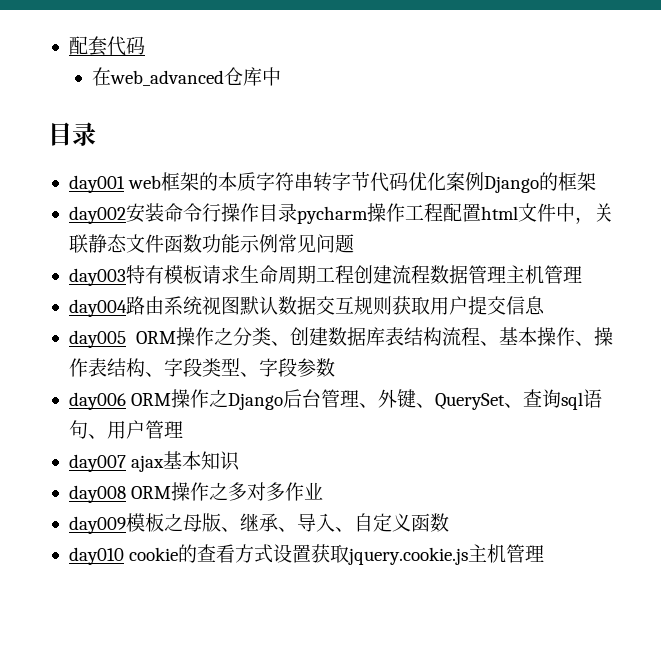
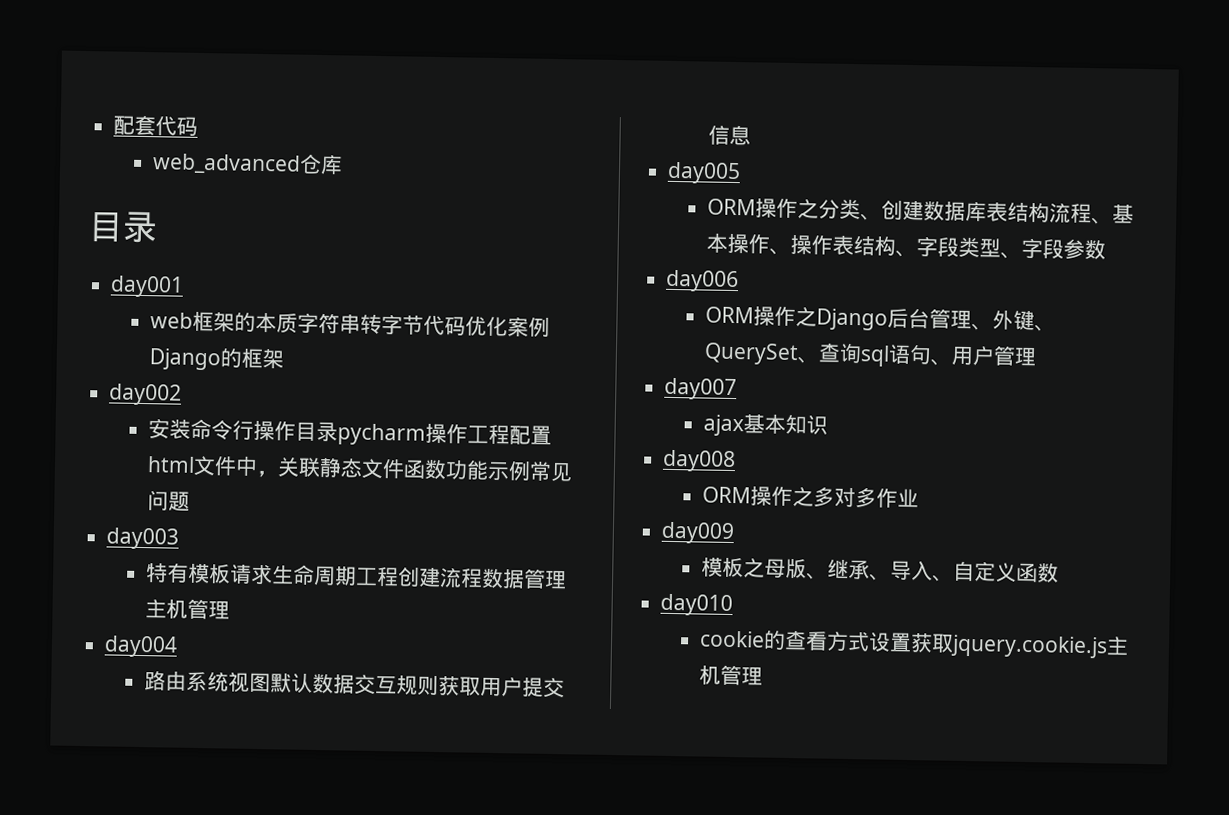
- 在web_advanced仓库中
+ web_advanced仓库
- day001 web框架的本质字符串转字节代码优化案例Django的框架
+ day001
+ web框架的本质字符串转字节代码优化案例Django的框架
- day002安装命令行操作目录pycharm操作工程配置html文件中，关联静态文件函数功能示例常见问题
+ day002
+ 安装命令行操作目录pycharm操作工程配置html文件中，关联静态文件函数功能示例常见问题
- day003特有模板请求生命周期工程创建流程数据管理主机管理
+ day003
+ 特有模板请求生命周期工程创建流程数据管理主机管理
- day004路由系统视图默认数据交互规则获取用户提交信息
+ day004
+ 路由系统视图默认数据交互规则获取用户提交信息
- day005 ORM操作之分类、创建数据库表结构流程、基本操作、操作表结构、字段类型、字段参数
+ day005
+ ORM操作之分类、创建数据库表结构流程、基本操作、操作表结构、字段类型、字段参数
- day006 ORM操作之Django后台管理、外键、QuerySet、查询sql语句、用户管理
+ day006
+ ORM操作之Django后台管理、外键、QuerySet、查询sql语句、用户管理
- day007 ajax基本知识
+ day007
+ ajax基本知识
- day008 ORM操作之多对多作业
+ day008
+ ORM操作之多对多作业
- day009模板之母版、继承、导入、自定义函数
+ day009
+ 模板之母版、继承、导入、自定义函数
- day010 cookie的查看方式设置获取jquery.cookie.js主机管理
+ day010
+ cookie的查看方式设置获取jquery.cookie.js主机管理

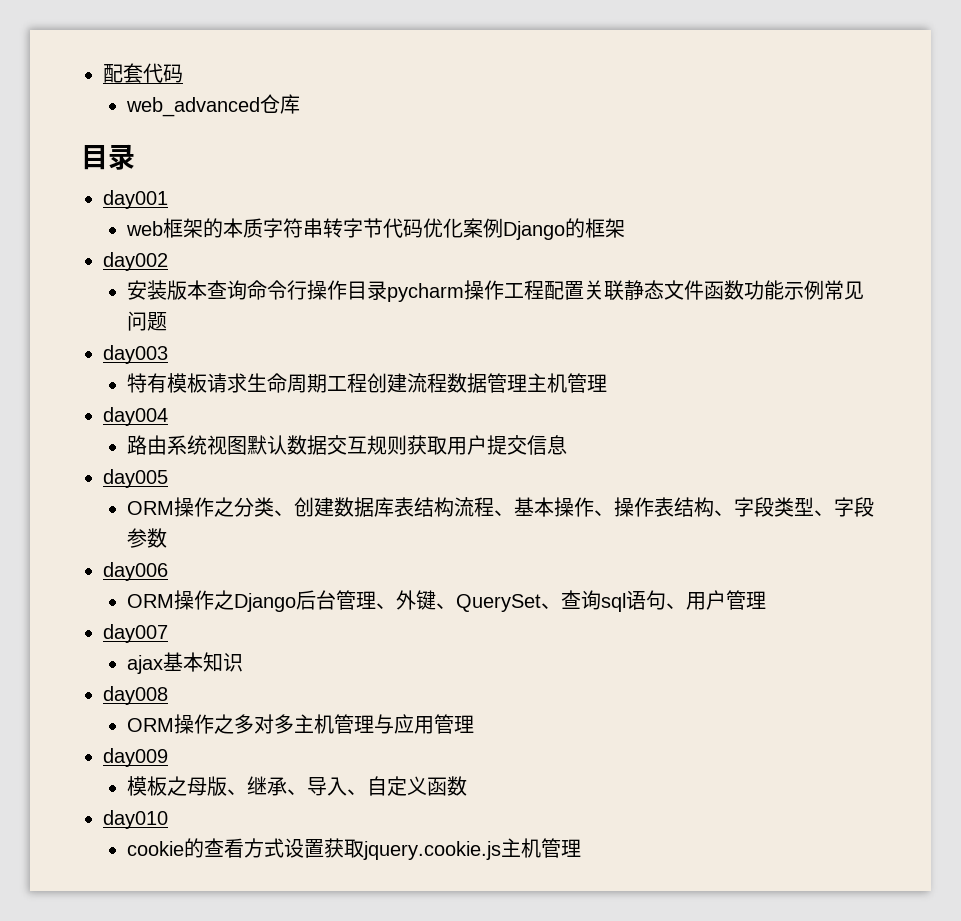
- 安装命令行操作目录pycharm操作工程配置html文件中，关联静态文件函数功能示例常见问题
+ 安装版本查询命令行操作目录pycharm操作工程配置关联静态文件函数功能示例常见问题
- ORM操作之多对多作业
+ ORM操作之多对多主机管理与应用管理

